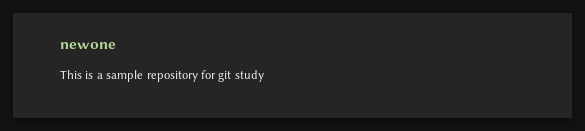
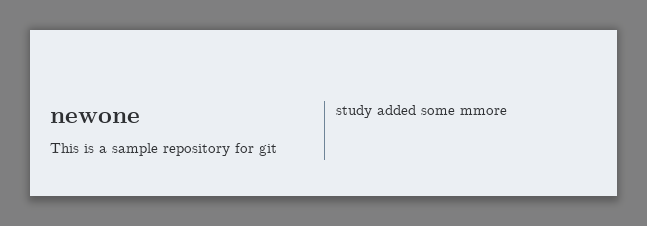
- This is a sample repository for git study
+ This is a sample repository for git study added some mmore

